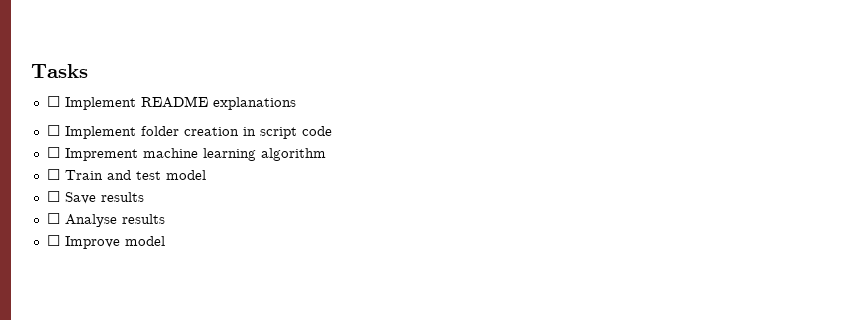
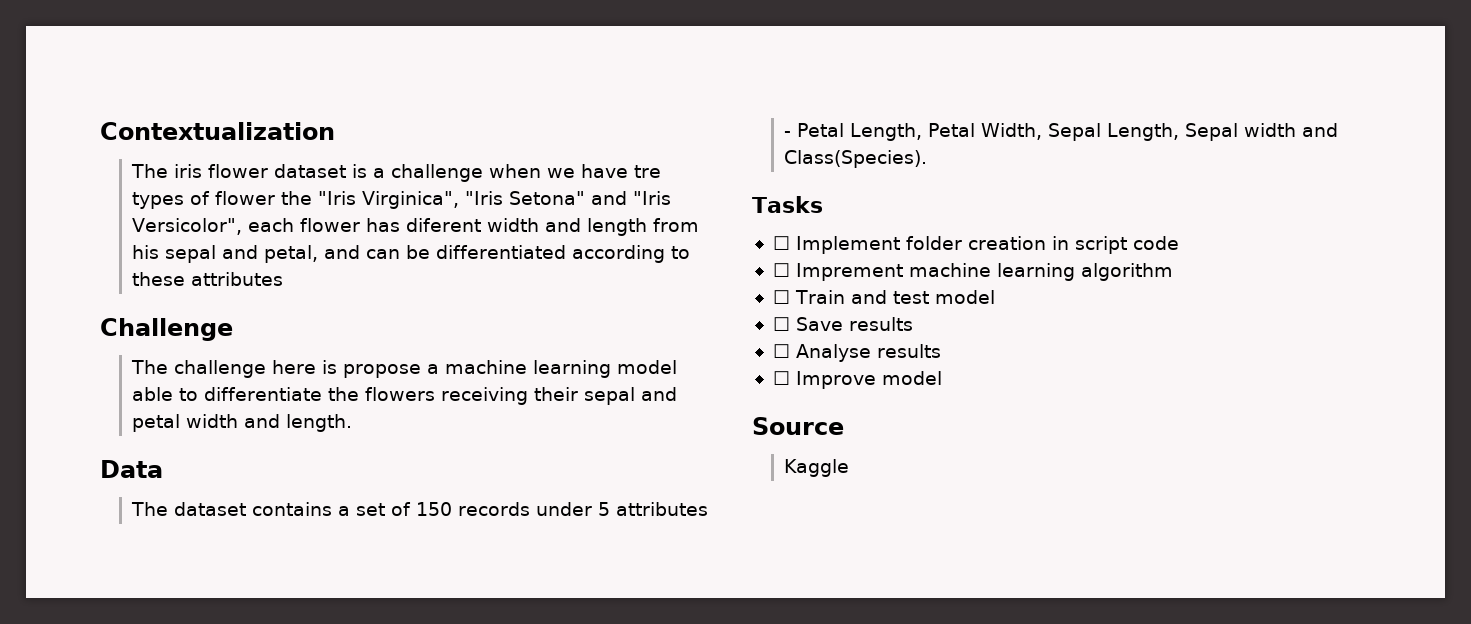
+ Contextualization
+ The iris flower dataset is a challenge when we have tre types of flower the "Iris Virginica", "Iris Setona" and "Iris Versicolor", each flower has diferent width and length from his sepal and petal, and can be differentiated according to these attributes
+ Challenge
+ The challenge here is propose a machine learning model able to differentiate the flowers receiving their sepal and petal width and length.
+ Data
+ The dataset contains a set of 150 records under 5 attributes - Petal Length, Petal Width, Sepal Length, Sepal width and Class(Species).
  Tasks
- ☐ Implement README explanations
+ Source
+ Kaggle

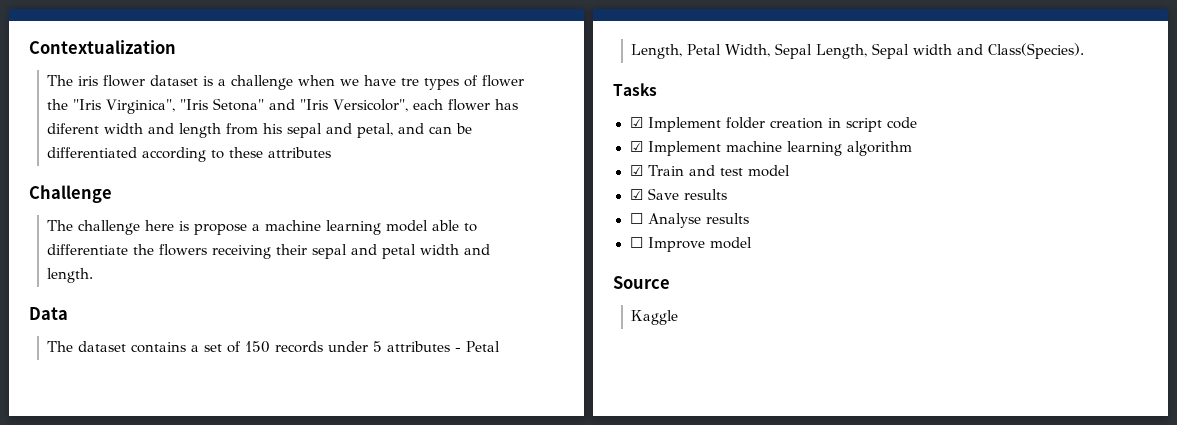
- ☐ Implement folder creation in script code
+ ☑ Implement folder creation in script code
- ☐ Imprement machine learning algorithm
+ ☑ Implement machine learning algorithm
- ☐ Train and test model
+ ☑ Train and test model
- ☐ Save results
+ ☑ Save results

